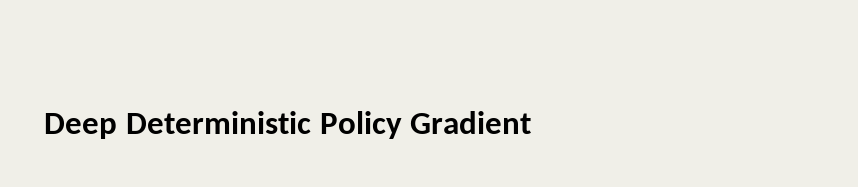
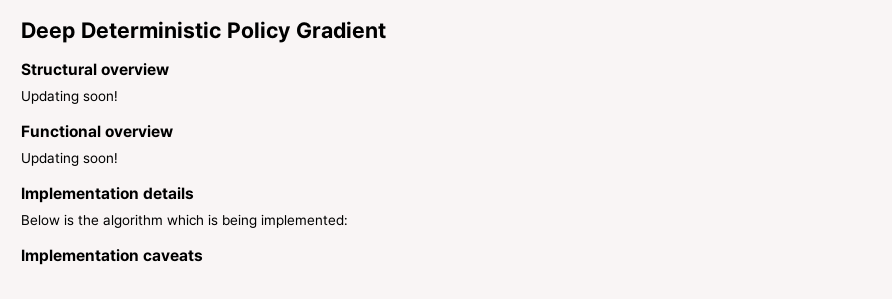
+ Structural overview
+ Updating soon!
+ Functional overview
+ Updating soon!
+ Implementation details
+ Below is the algorithm which is being implemented:
+ Implementation caveats

